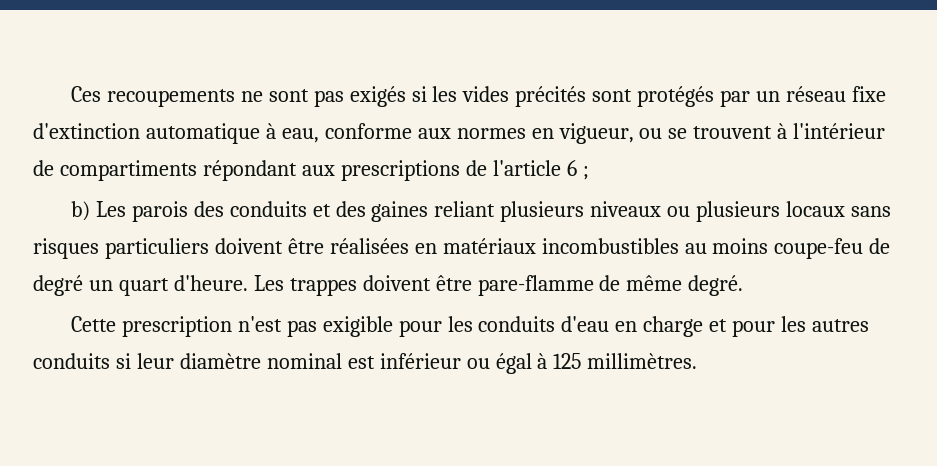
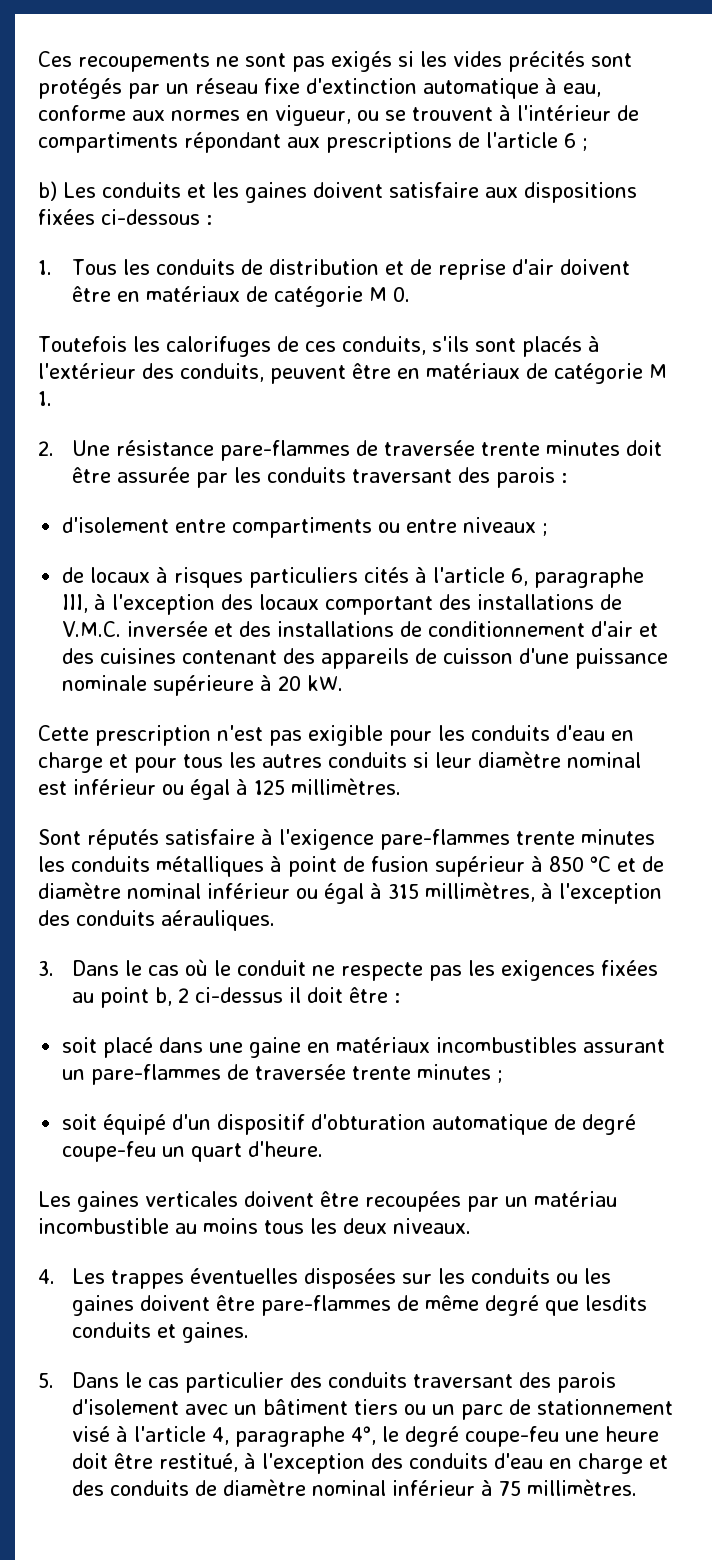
- b) Les parois des conduits et des gaines reliant plusieurs niveaux ou plusieurs locaux sans risques particuliers doivent être réalisées en matériaux incombustibles au moins coupe-feu de degré un quart d'heure. Les trappes doivent être pare-flamme de même degré.
+ b) Les conduits et les gaines doivent satisfaire aux dispositions fixées ci-dessous :
+ 1. Tous les conduits de distribution et de reprise d'air doivent être en matériaux de catégorie M 0.
+ Toutefois les calorifuges de ces conduits, s'ils sont placés à l'extérieur des conduits, peuvent être en matériaux de catégorie M 1.
+ 2. Une résistance pare-flammes de traversée trente minutes doit être assurée par les conduits traversant des parois :
+ d'isolement entre compartiments ou entre niveaux ;
+ de locaux à risques particuliers cités à l'article 6, paragraphe III, à l'exception des locaux comportant des installations de V.M.C. inversée et des installations de conditionnement d'air et des cuisines contenant des appareils de cuisson d'une puissance nominale supérieure à 20 kW.
- Cette prescription n'est pas exigible pour les conduits d'eau en charge et pour les autres conduits si leur diamètre nominal est inférieur ou égal à 125 millimètres.
+ Cette prescription n'est pas exigible pour les conduits d'eau en charge et pour tous les autres conduits si leur diamètre nominal est inférieur ou égal à 125 millimètres.
+ Sont réputés satisfaire à l'exigence pare-flammes trente minutes les conduits métalliques à point de fusion supérieur à 850 °C et de diamètre nominal inférieur ou égal à 315 millimètres, à l'exception des conduits aérauliques.
+ 3. Dans le cas où le conduit ne respecte pas les exigences fixées au point b, 2 ci-dessus il doit être :
+ soit placé dans une gaine en matériaux incombustibles assurant un pare-flammes de traversée trente minutes ;
+ soit équipé d'un dispositif d'obturation automatique de degré coupe-feu un quart d'heure.
+ Les gaines verticales doivent être recoupées par un matériau incombustible au moins tous les deux niveaux.
+ 4. Les trappes éventuelles disposées sur les conduits ou les gaines doivent être pare-flammes de même degré que lesdits conduits et gaines.
+ 5. Dans le cas particulier des conduits traversant des parois d'isolement avec un bâtiment tiers ou un parc de stationnement visé à l'article 4, paragraphe 4°, le degré coupe-feu une heure doit être restitué, à l'exception des conduits d'eau en charge et des conduits de diamètre nominal inférieur à 75 millimètres.

